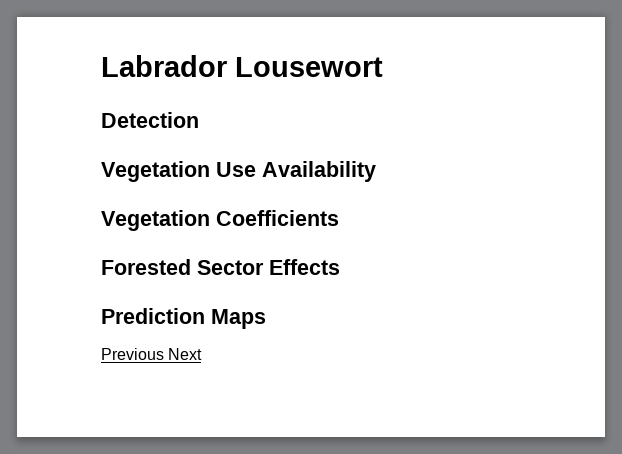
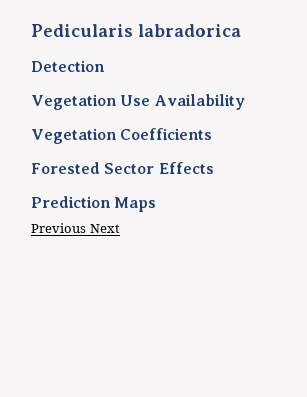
- Labrador Lousewort
+ Pedicularis labradorica

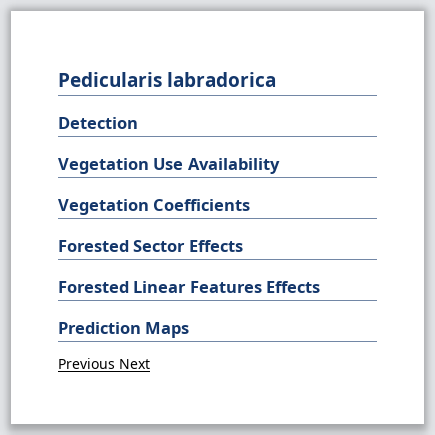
+ Forested Linear Features Effects

